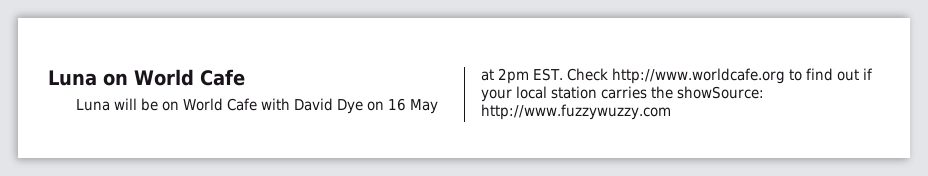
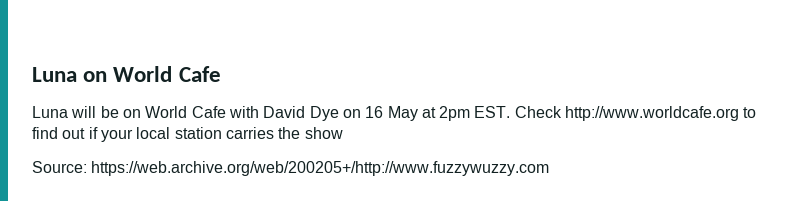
- Luna will be on World Cafe with David Dye on 16 May at 2pm EST. Check http://www.worldcafe.org to find out if your local station carries the showSource: http://www.fuzzywuzzy.com
+ Luna will be on World Cafe with David Dye on 16 May at 2pm EST. Check http://www.worldcafe.org to find out if your local station carries the show
+ Source: https://web.archive.org/web/200205+/http://www.fuzzywuzzy.com

